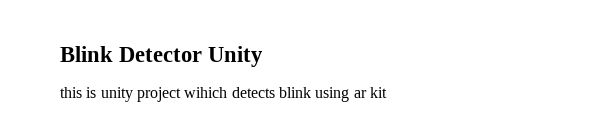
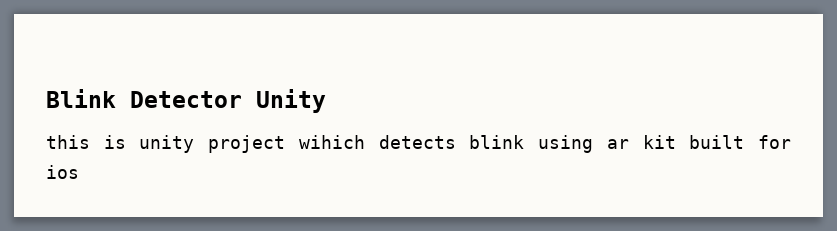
- this is unity project wihich detects blink using ar kit
+ this is unity project wihich detects blink using ar kit built for ios

